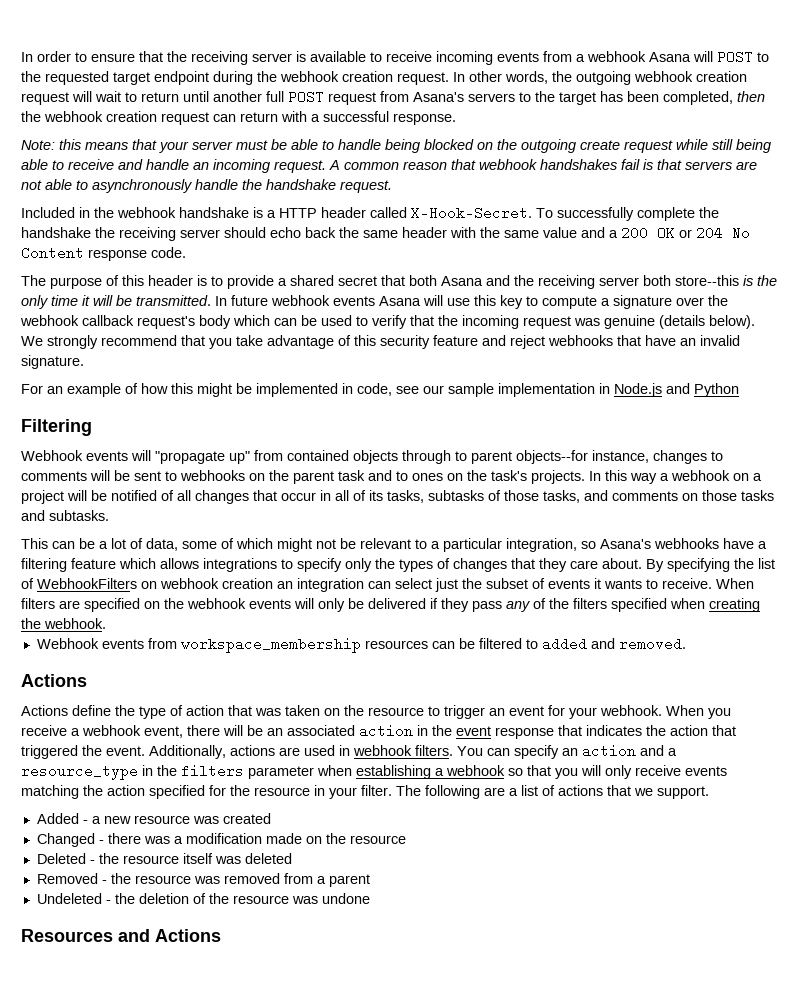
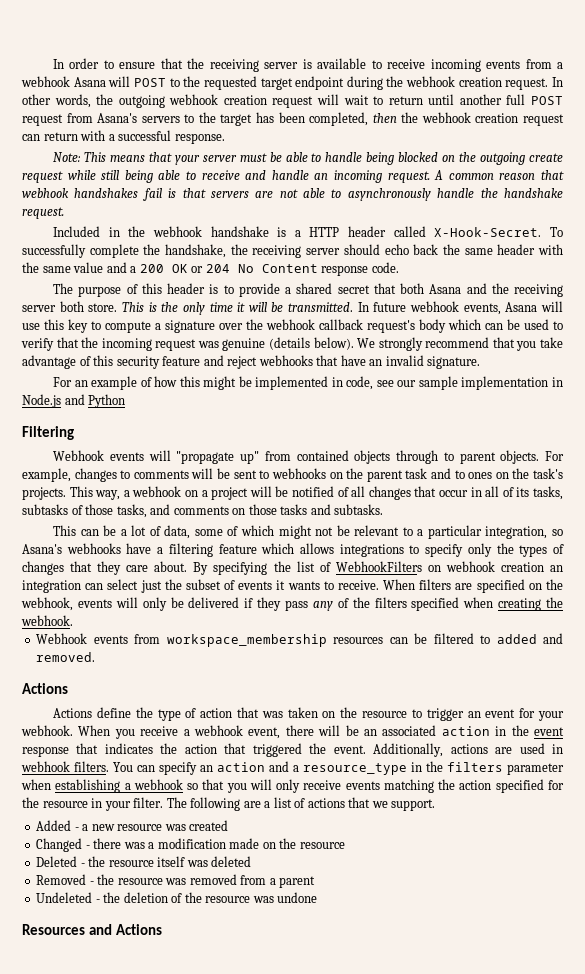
- Note: this means that your server must be able to handle being blocked on the outgoing create request while still being able to receive and handle an incoming request.
+ Note: This means that your server must be able to handle being blocked on the outgoing create request while still being able to receive and handle an incoming request.
- To successfully complete the handshake the receiving server should echo back the same header with the same value and a 200 OK or 204 No Content response code.
+ To successfully complete the handshake, the receiving server should echo back the same header with the same value and a 200 OK or 204 No Content response code.
- The purpose of this header is to provide a shared secret that both Asana and the receiving server both store--this is the only time it will be transmitted.
+ The purpose of this header is to provide a shared secret that both Asana and the receiving server both store. This is the only time it will be transmitted.
- In future webhook events Asana will use this key to compute a signature over the webhook callback request's body which can be used to verify that the incoming request was genuine (details below).
+ In future webhook events, Asana will use this key to compute a signature over the webhook callback request's body which can be used to verify that the incoming request was genuine (details below).
- Webhook events will "propagate up" from contained objects through to parent objects--for instance, changes to comments will be sent to webhooks on the parent task and to ones on the task's projects.
+ Webhook events will "propagate up" from contained objects through to parent objects. For example, changes to comments will be sent to webhooks on the parent task and to ones on the task's projects.
- In this way a webhook on a project will be notified of all changes that occur in all of its tasks, subtasks of those tasks, and comments on those tasks and subtasks.
+ This way, a webhook on a project will be notified of all changes that occur in all of its tasks, subtasks of those tasks, and comments on those tasks and subtasks.
- When filters are specified on the webhook events will only be delivered if they pass any of the filters specified when creating the webhook.
+ When filters are specified on the webhook, events will only be delivered if they pass any of the filters specified when creating the webhook.

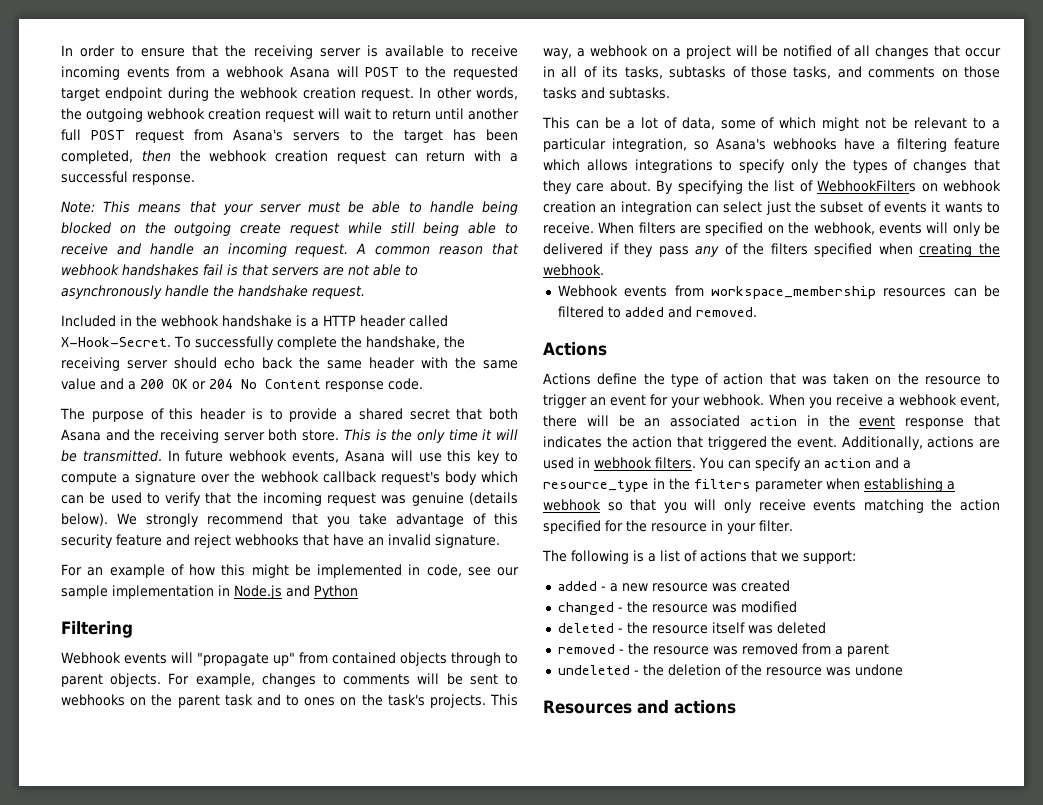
- You can specify an action and a resource_type in the filters parameter when establishing a webhook so that you will only receive events matching the action specified for the resource in your filter. The following are a list of actions that we support.
- Added - a new resource was created
+ You can specify an action and a resource_type in the filters parameter when establishing a webhook so that you will only receive events matching the action specified for the resource in your filter.
+ The following is a list of actions that we support:
+ added - a new resource was created
- Changed - there was a modification made on the resource
- Deleted - the resource itself was deleted
+ changed - the resource was modified
+ deleted - the resource itself was deleted
- Removed - the resource was removed from a parent
+ removed - the resource was removed from a parent
- Undeleted - the deletion of the resource was undone
+ undeleted - the deletion of the resource was undone
- Resources and Actions
+ Resources and actions

